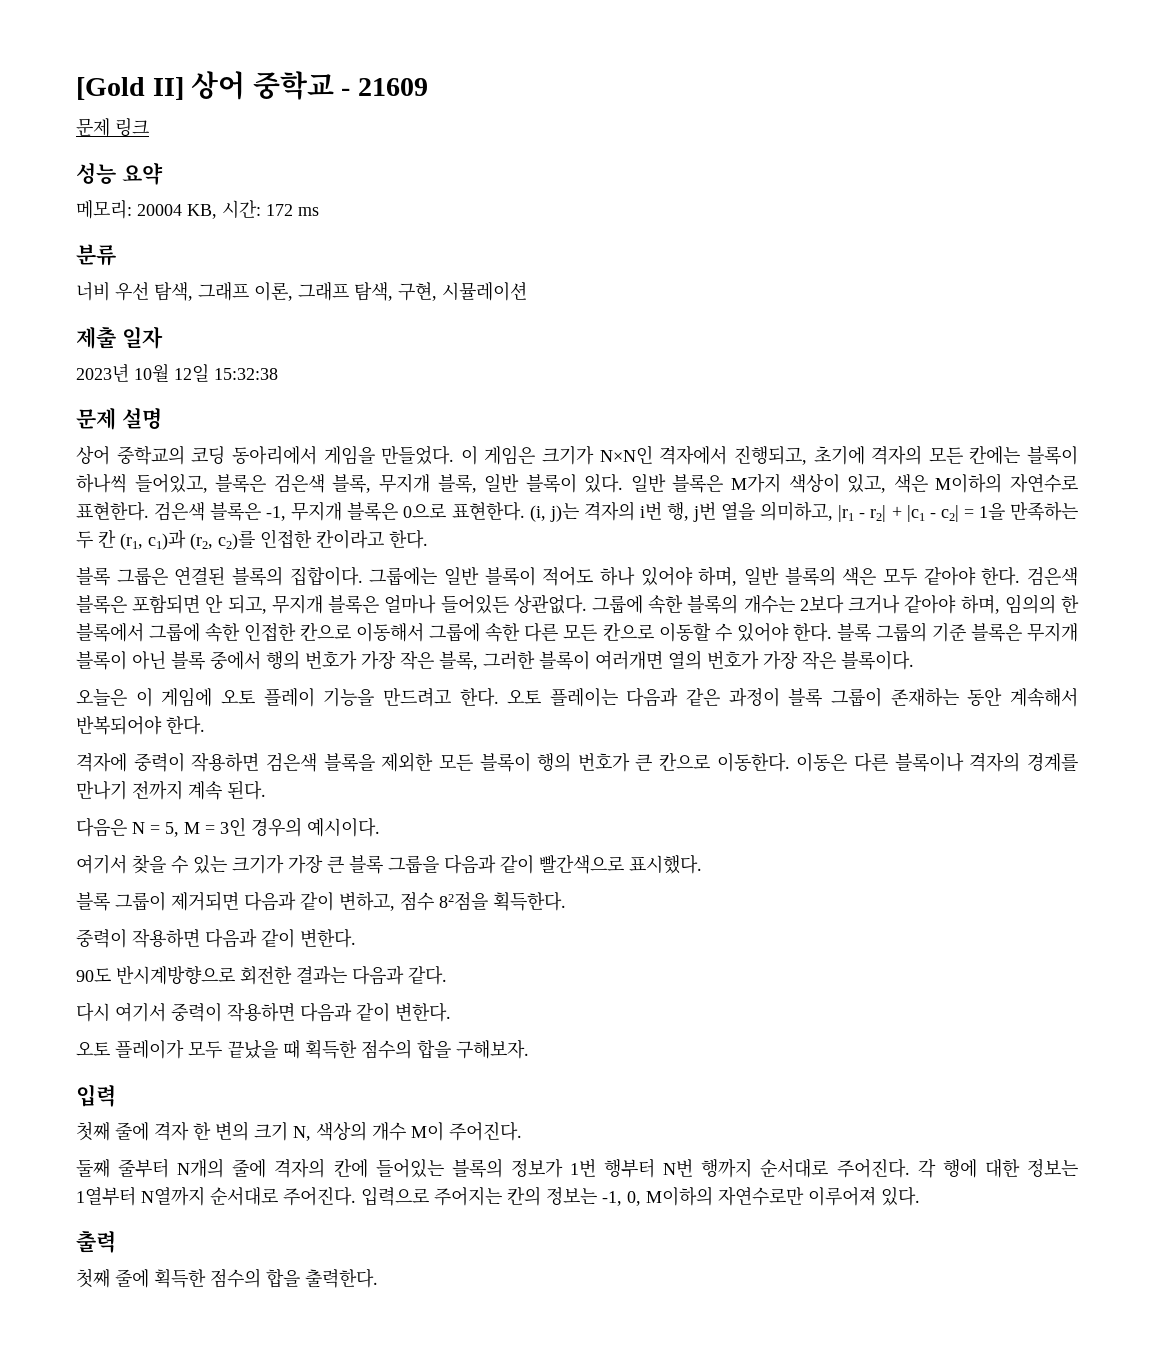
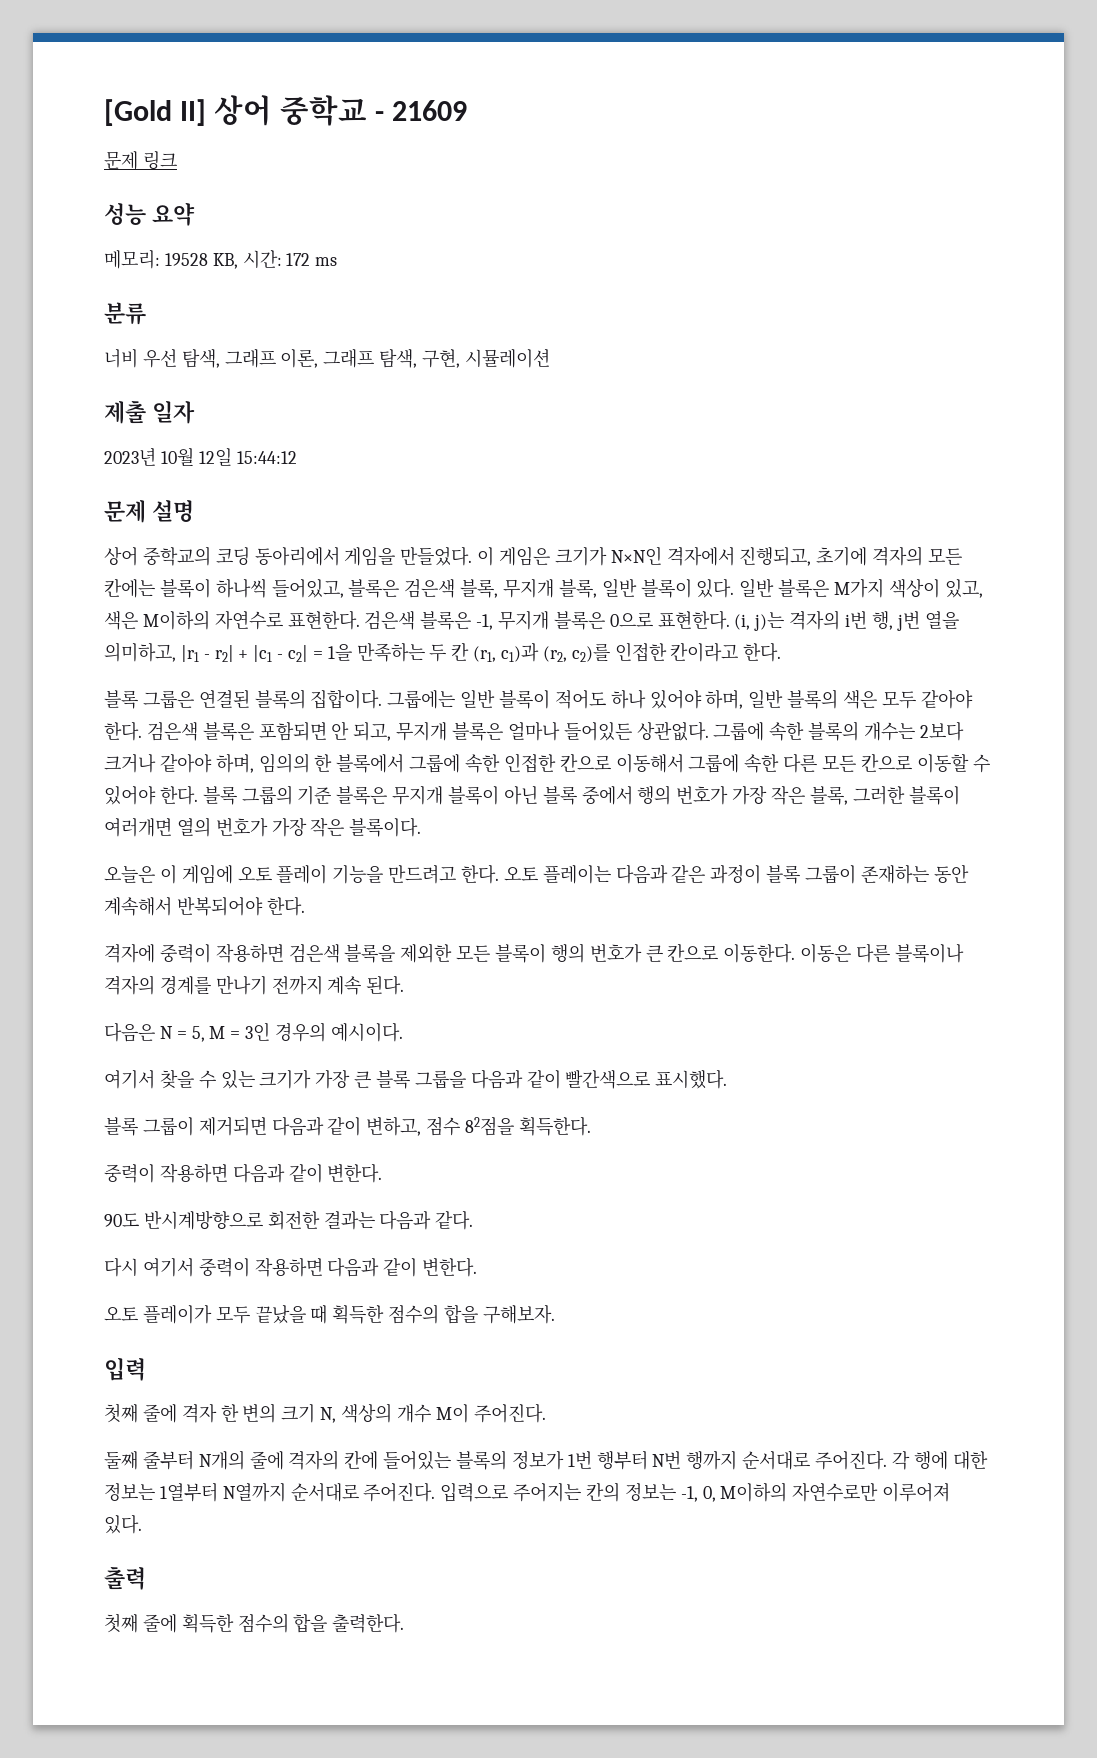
- 메모리: 20004 KB, 시간: 172 ms
+ 메모리: 19528 KB, 시간: 172 ms
- 2023년 10월 12일 15:32:38
+ 2023년 10월 12일 15:44:12

